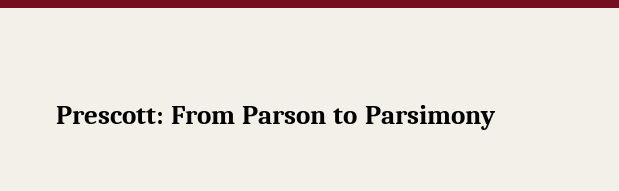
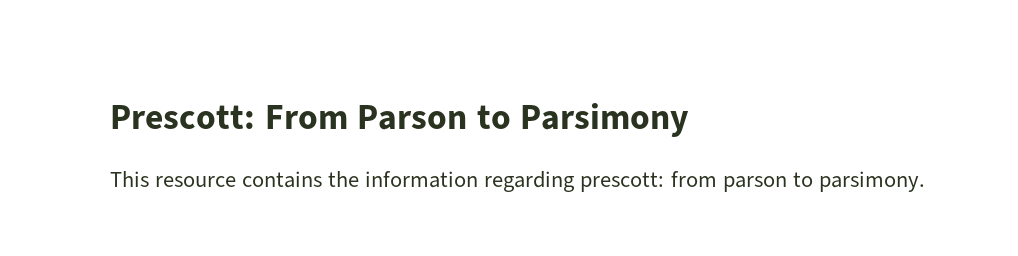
+ This resource contains the information regarding prescott: from parson to parsimony.

